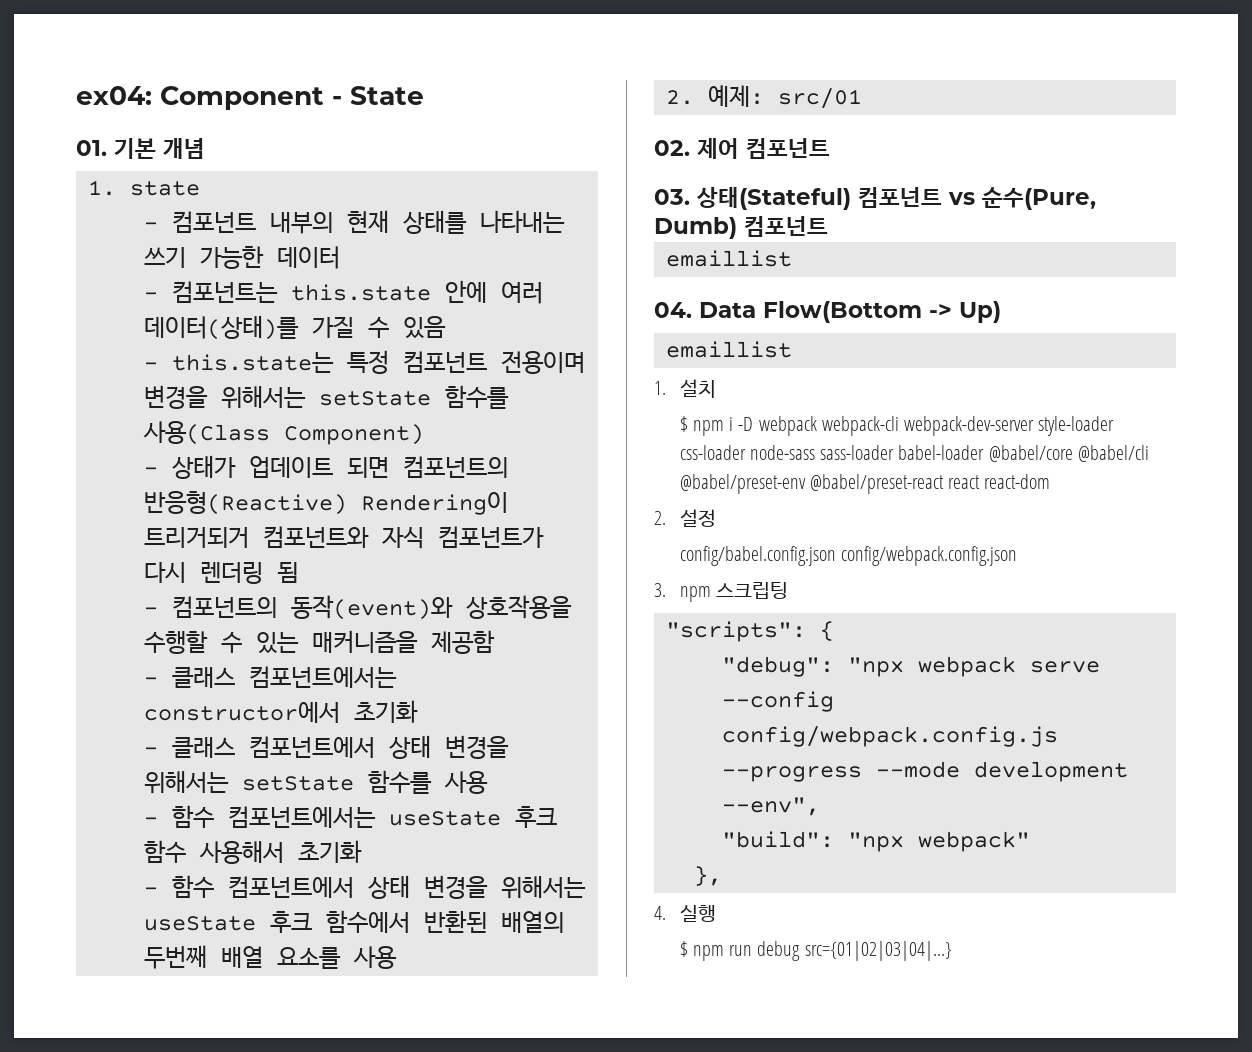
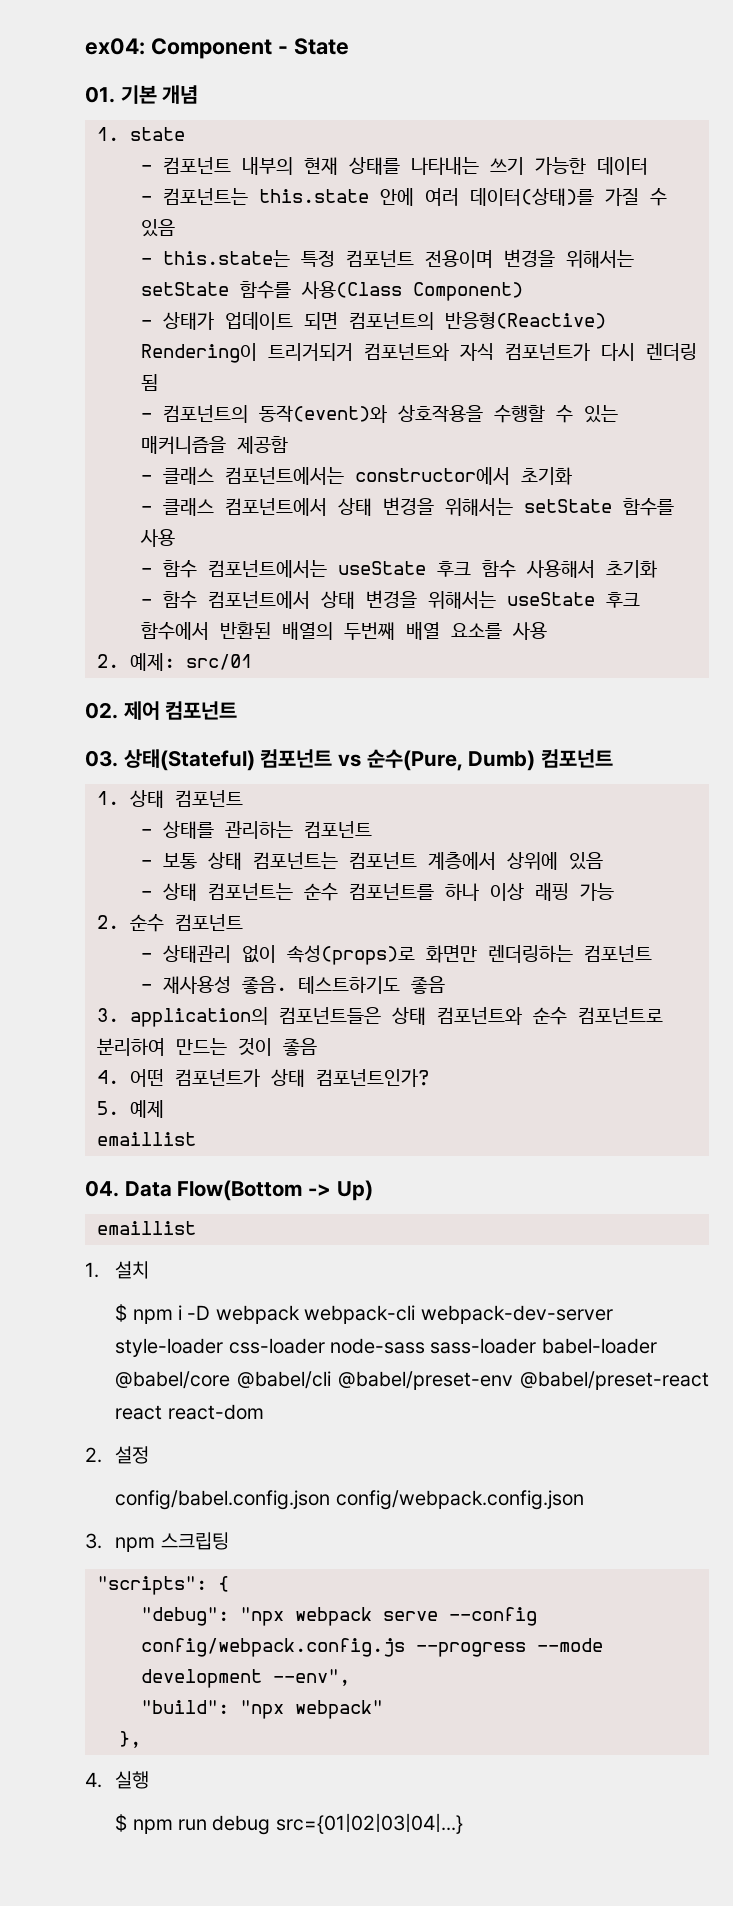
+ 1. 상태 컴포넌트
+ - 상태를 관리하는 컴포넌트
+ - 보통 상태 컴포넌트는 컴포넌트 계층에서 상위에 있음
+ - 상태 컴포넌트는 순수 컴포넌트를 하나 이상 래핑 가능
+ 2. 순수 컴포넌트
+ - 상태관리 없이 속성(props)로 화면만 렌더링하는 컴포넌트
+ - 재사용성 좋음. 테스트하기도 좋음
+ 3. application의 컴포넌트들은 상태 컴포넌트와 순수 컴포넌트로 분리하여 만드는 것이 좋음
+ 4. 어떤 컴포넌트가 상태 컴포넌트인가?
+ 5. 예제

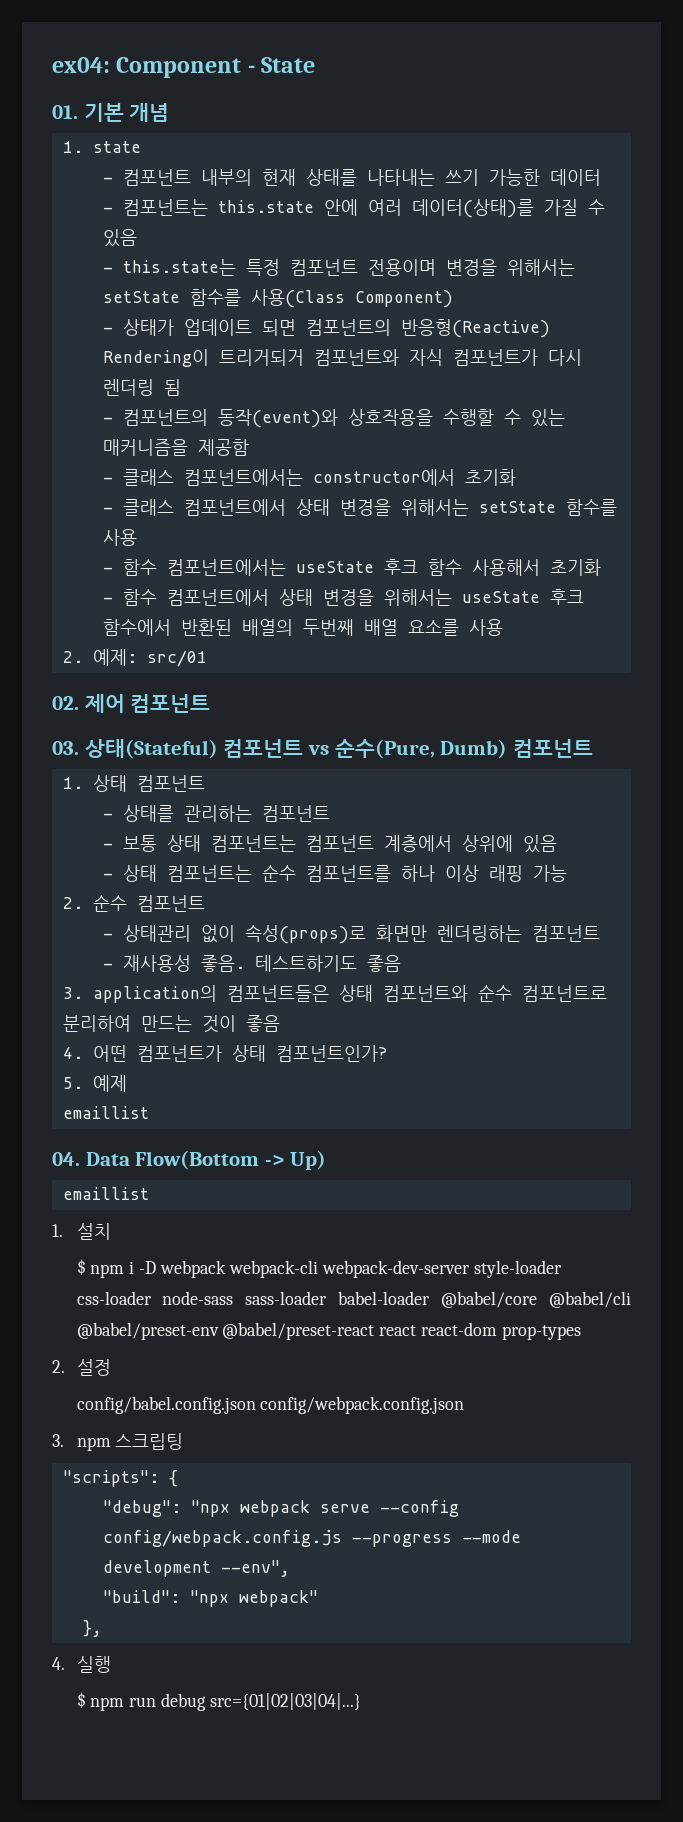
- $ npm i -D webpack webpack-cli webpack-dev-server style-loader css-loader node-sass sass-loader babel-loader @babel/core @babel/cli @babel/preset-env @babel/preset-react react react-dom
+ $ npm i -D webpack webpack-cli webpack-dev-server style-loader css-loader node-sass sass-loader babel-loader @babel/core @babel/cli @babel/preset-env @babel/preset-react react react-dom prop-types

